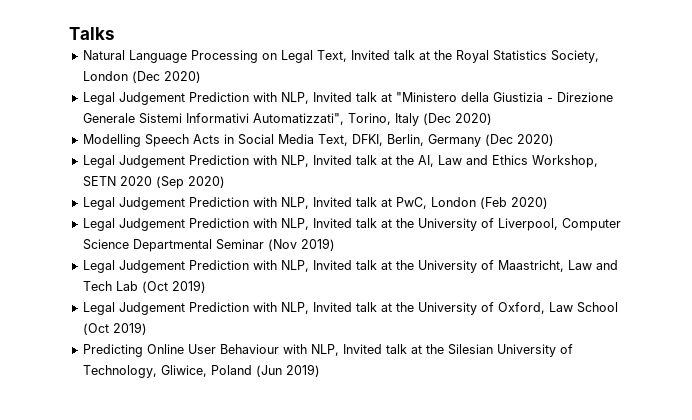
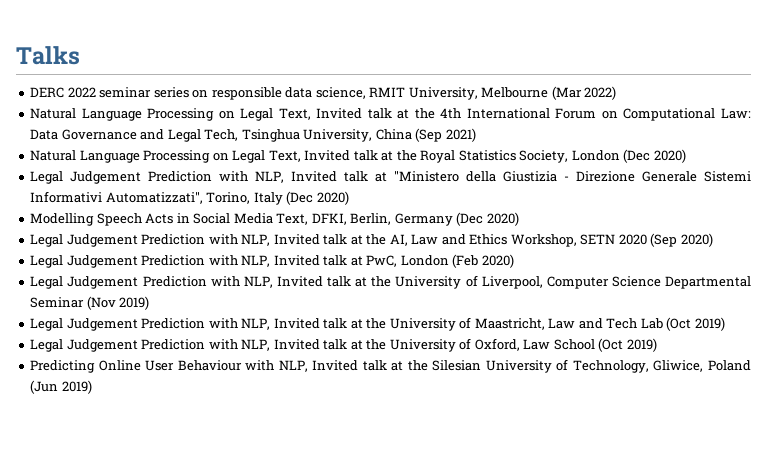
+ DERC 2022 seminar series on responsible data science, RMIT University, Melbourne (Mar 2022)
+ Natural Language Processing on Legal Text, Invited talk at the 4th International Forum on Computational Law: Data Governance and Legal Tech, Tsinghua University, China (Sep 2021)

